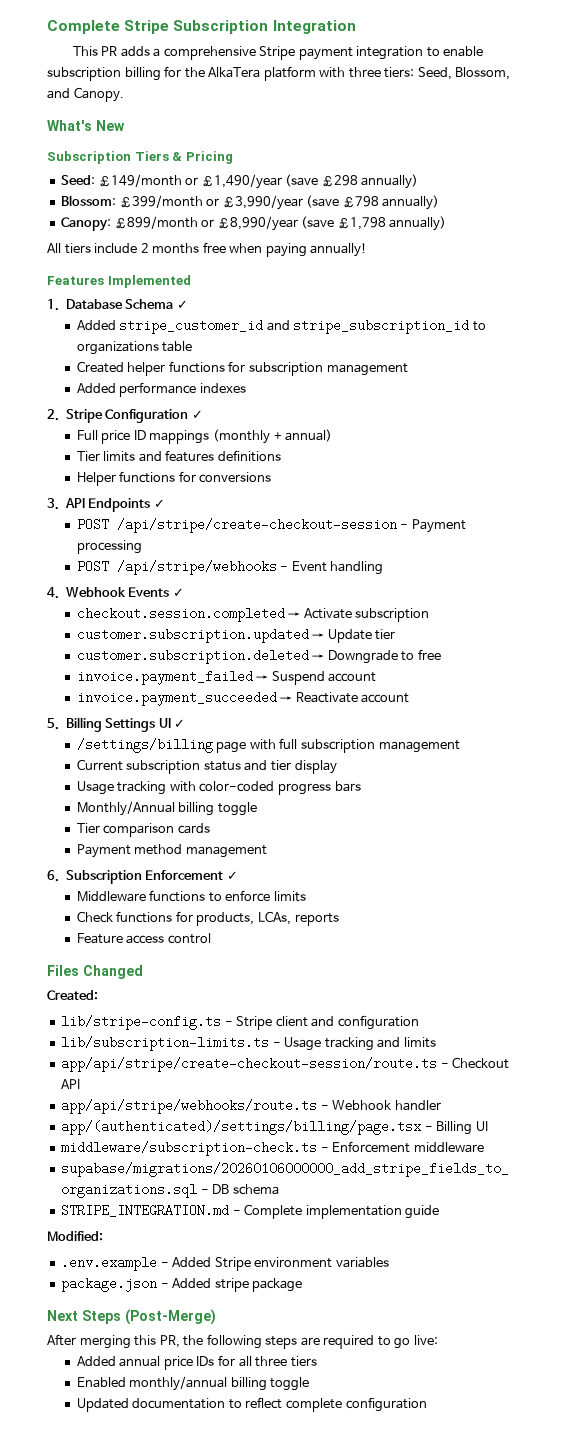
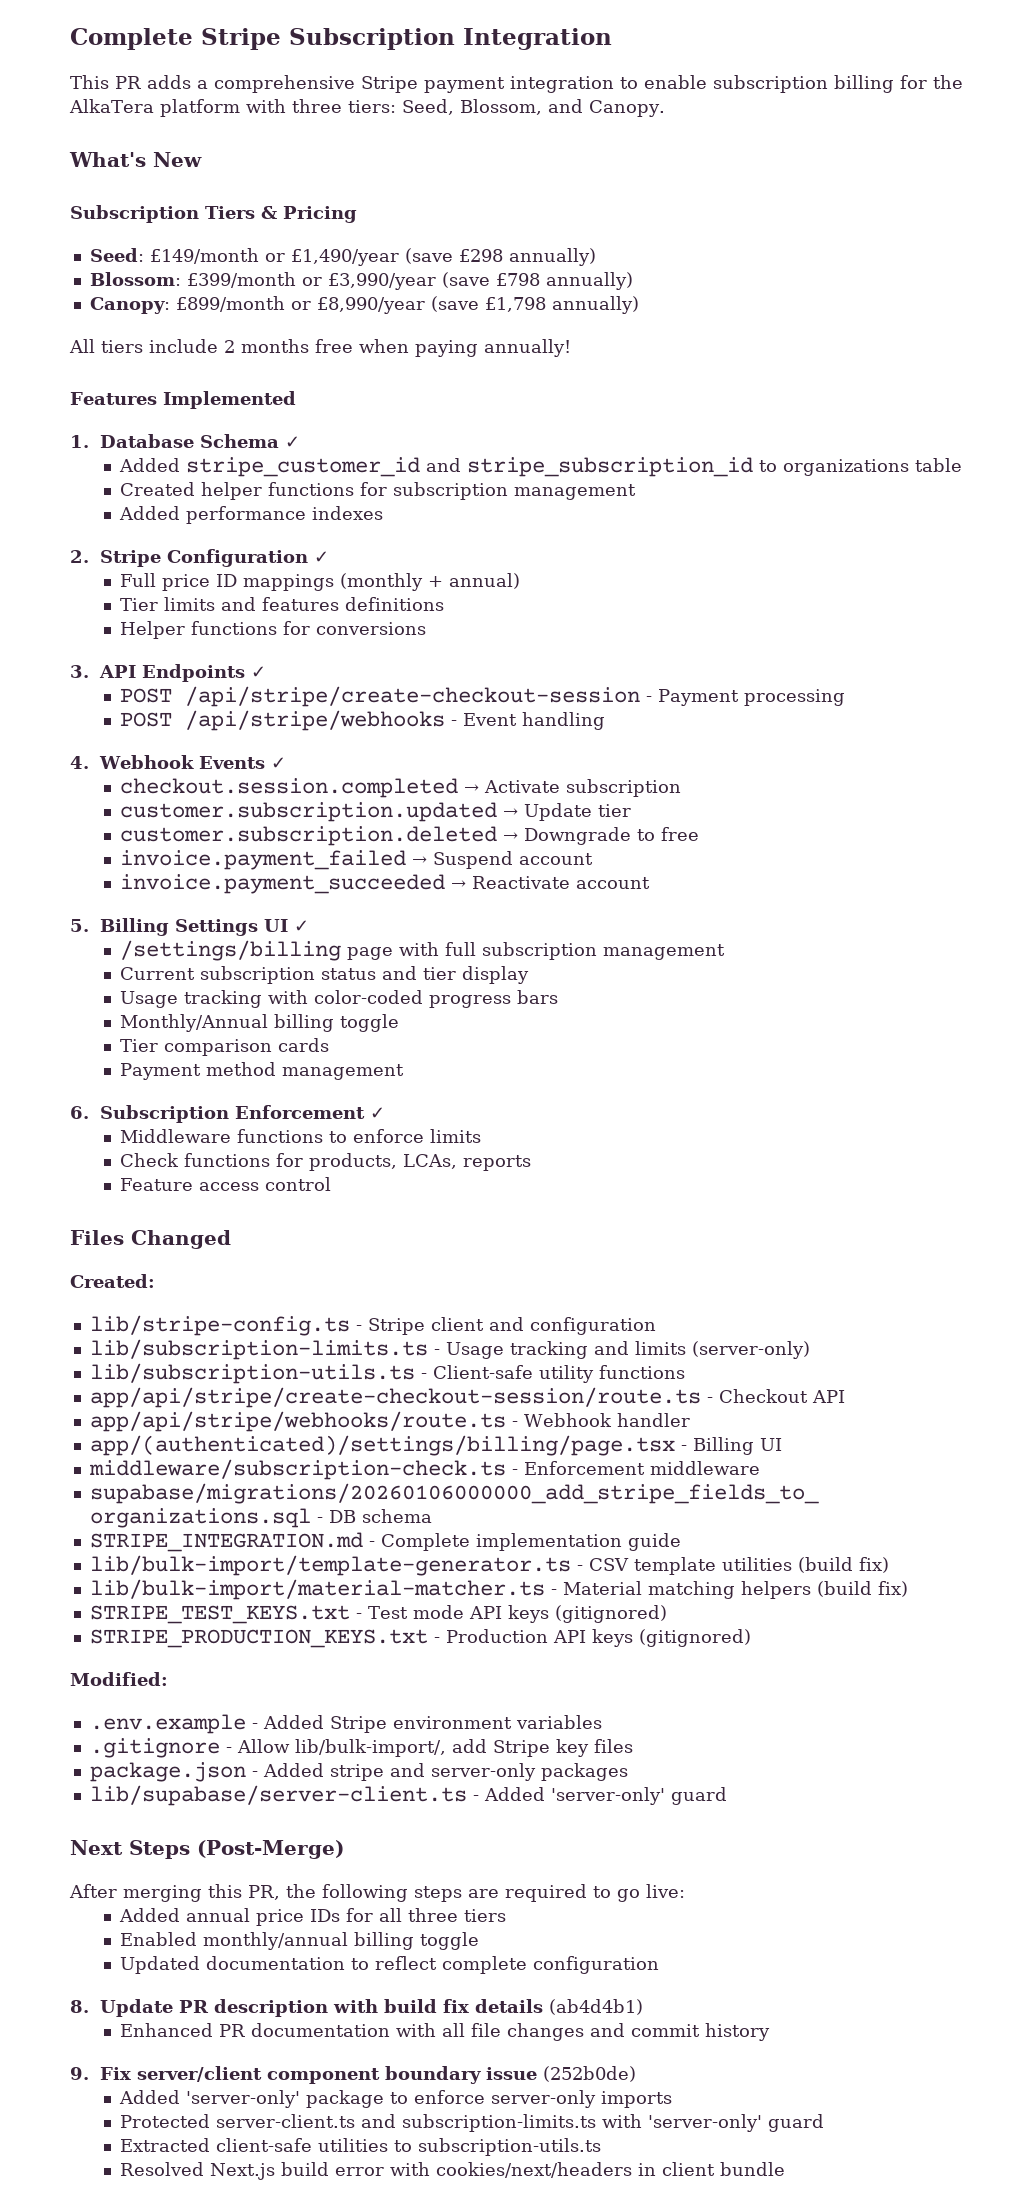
- lib/subscription-limits.ts - Usage tracking and limits
+ lib/subscription-limits.ts - Usage tracking and limits (server-only)
+ lib/subscription-utils.ts - Client-safe utility functions
+ lib/bulk-import/template-generator.ts - CSV template utilities (build fix)
+ lib/bulk-import/material-matcher.ts - Material matching helpers (build fix)
+ STRIPE_TEST_KEYS.txt - Test mode API keys (gitignored)
+ STRIPE_PRODUCTION_KEYS.txt - Production API keys (gitignored)
- package.json - Added stripe package
+ .gitignore - Allow lib/bulk-import/, add Stripe key files
+ package.json - Added stripe and server-only packages
+ lib/supabase/server-client.ts - Added 'server-only' guard
+ 8. Update PR description with build fix details (ab4d4b1)
+ Enhanced PR documentation with all file changes and commit history
+ 9. Fix server/client component boundary issue (252b0de)
+ Added 'server-only' package to enforce server-only imports
+ Protected server-client.ts and subscription-limits.ts with 'server-only' guard
+ Extracted client-safe utilities to subscription-utils.ts
+ Resolved Next.js build error with cookies/next/headers in client bundle

